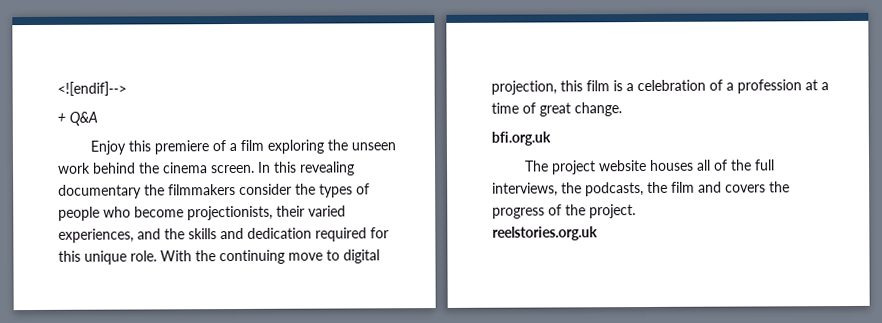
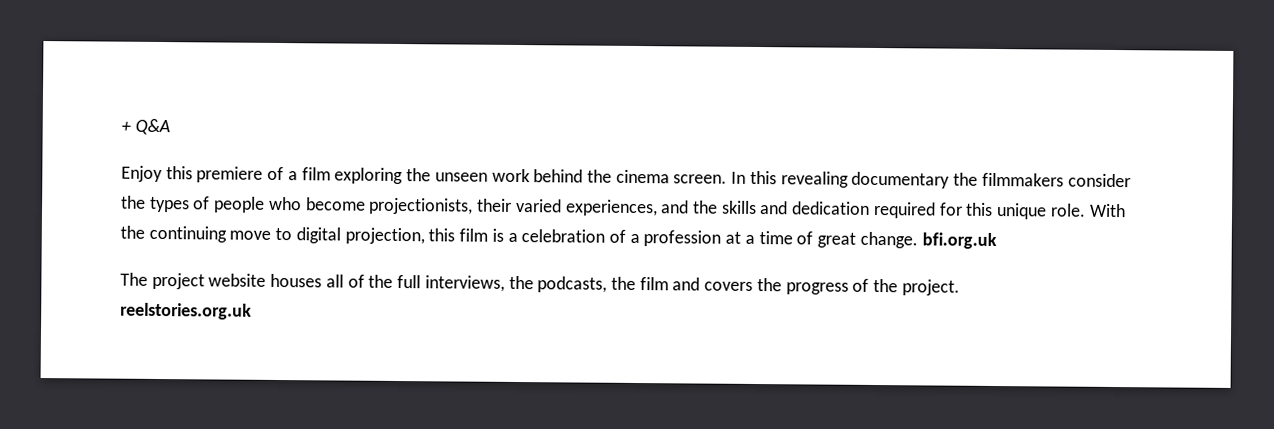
- <![endif]-->
- With the continuing move to digital projection, this film is a celebration of a profession at a time of great change.
- bfi.org.uk
+ With the continuing move to digital projection, this film is a celebration of a profession at a time of great change. bfi.org.uk

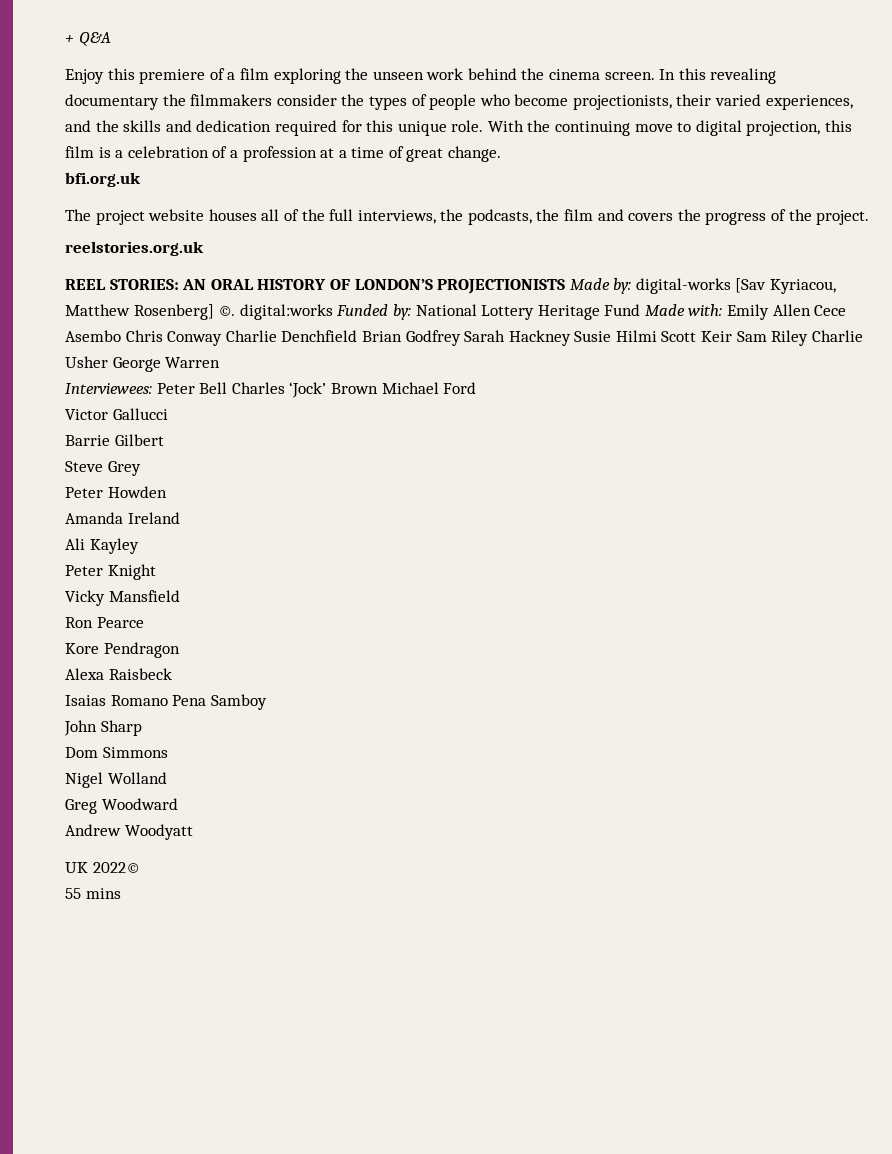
- With the continuing move to digital projection, this film is a celebration of a profession at a time of great change. bfi.org.uk
+ With the continuing move to digital projection, this film is a celebration of a profession at a time of great change.
+ bfi.org.uk
+ REEL STORIES: AN ORAL HISTORY OF LONDON’S PROJECTIONISTS Made by: digital-works [Sav Kyriacou, Matthew Rosenberg] ©. digital:works Funded by: National Lottery Heritage Fund Made with: Emily Allen Cece Asembo Chris Conway Charlie Denchfield Brian Godfrey Sarah Hackney Susie Hilmi Scott Keir Sam Riley Charlie Usher George Warren
+ Interviewees: Peter Bell Charles ‘Jock’ Brown Michael Ford
+ Victor Gallucci
+ Barrie Gilbert
+ Steve Grey
+ Peter Howden
+ Amanda Ireland
+ Ali Kayley
+ Peter Knight
+ Vicky Mansfield
+ Ron Pearce
+ Kore Pendragon
+ Alexa Raisbeck
+ Isaias Romano Pena Samboy
+ John Sharp
+ Dom Simmons
+ Nigel Wolland
+ Greg Woodward
+ Andrew Woodyatt
+ UK 2022©
+ 55 mins

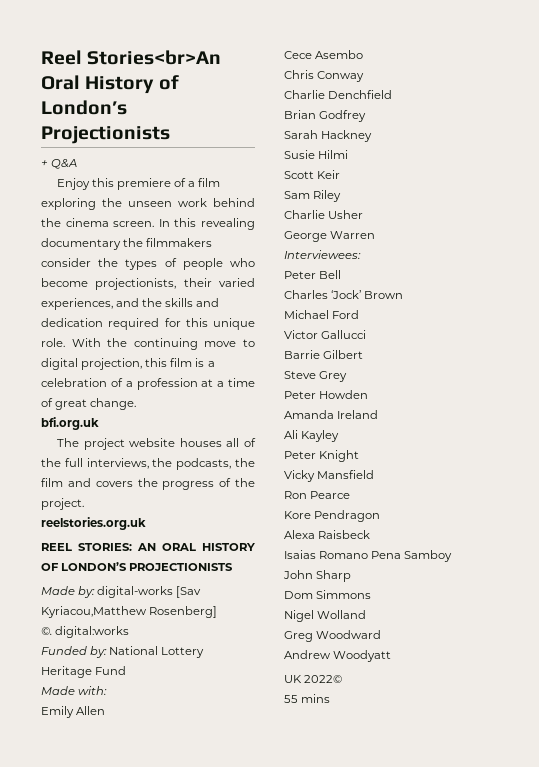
+ Reel Stories<br>An Oral History of London’s Projectionists
- REEL STORIES: AN ORAL HISTORY OF LONDON’S PROJECTIONISTS Made by: digital-works [Sav Kyriacou, Matthew Rosenberg] ©. digital:works Funded by: National Lottery Heritage Fund Made with: Emily Allen Cece Asembo Chris Conway Charlie Denchfield Brian Godfrey Sarah Hackney Susie Hilmi Scott Keir Sam Riley Charlie Usher George Warren
+ REEL STORIES: AN ORAL HISTORY OF LONDON’S PROJECTIONISTS
+ Made by: digital-works [Sav Kyriacou,Matthew Rosenberg]
+ ©. digital:works
+ Funded by: National Lottery Heritage Fund
+ Made with:
+ Emily Allen
+ Cece Asembo
+ Chris Conway
+ Charlie Denchfield
+ Brian Godfrey
+ Sarah Hackney
+ Susie Hilmi
+ Scott Keir
+ Sam Riley
+ Charlie Usher
+ George Warren
- Interviewees: Peter Bell Charles ‘Jock’ Brown Michael Ford
+ Interviewees:
+ Peter Bell
+ Charles ‘Jock’ Brown
+ Michael Ford

